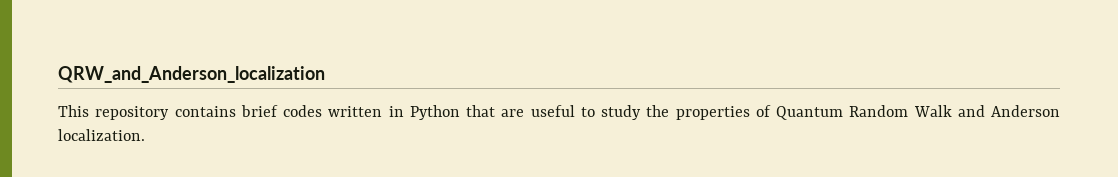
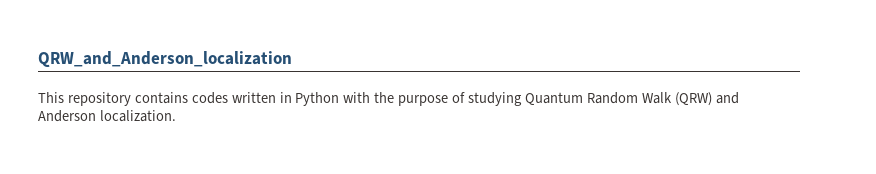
- This repository contains brief codes written in Python that are useful to study the properties of Quantum Random Walk and Anderson localization.
+ This repository contains codes written in Python with the purpose of studying Quantum Random Walk (QRW) and Anderson localization.

